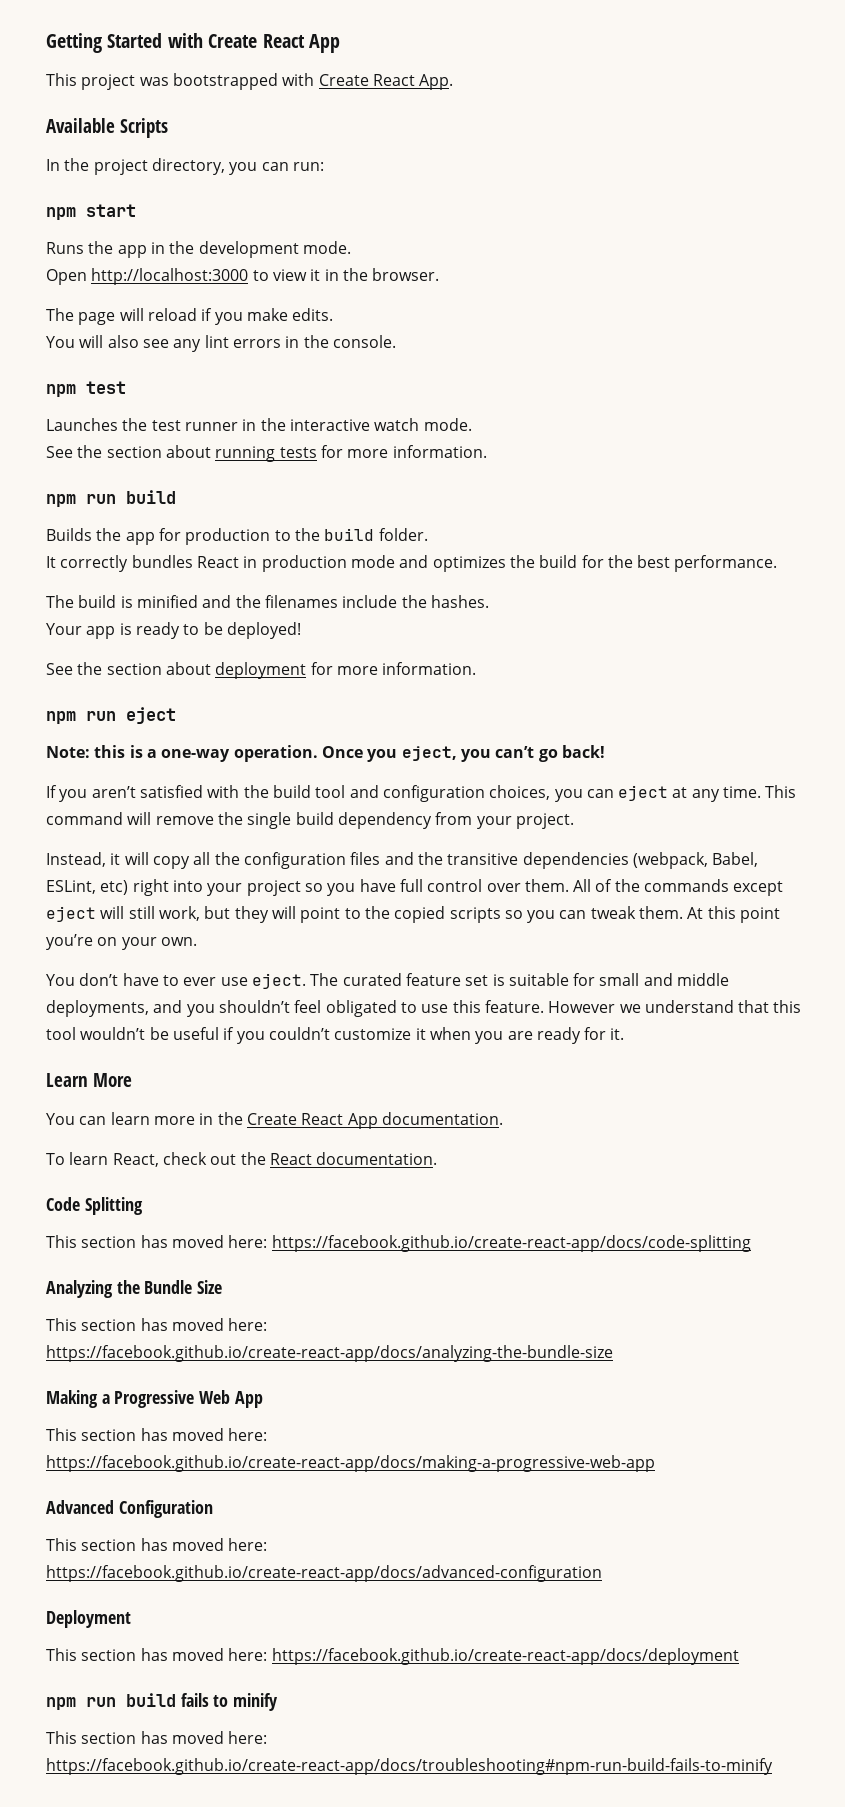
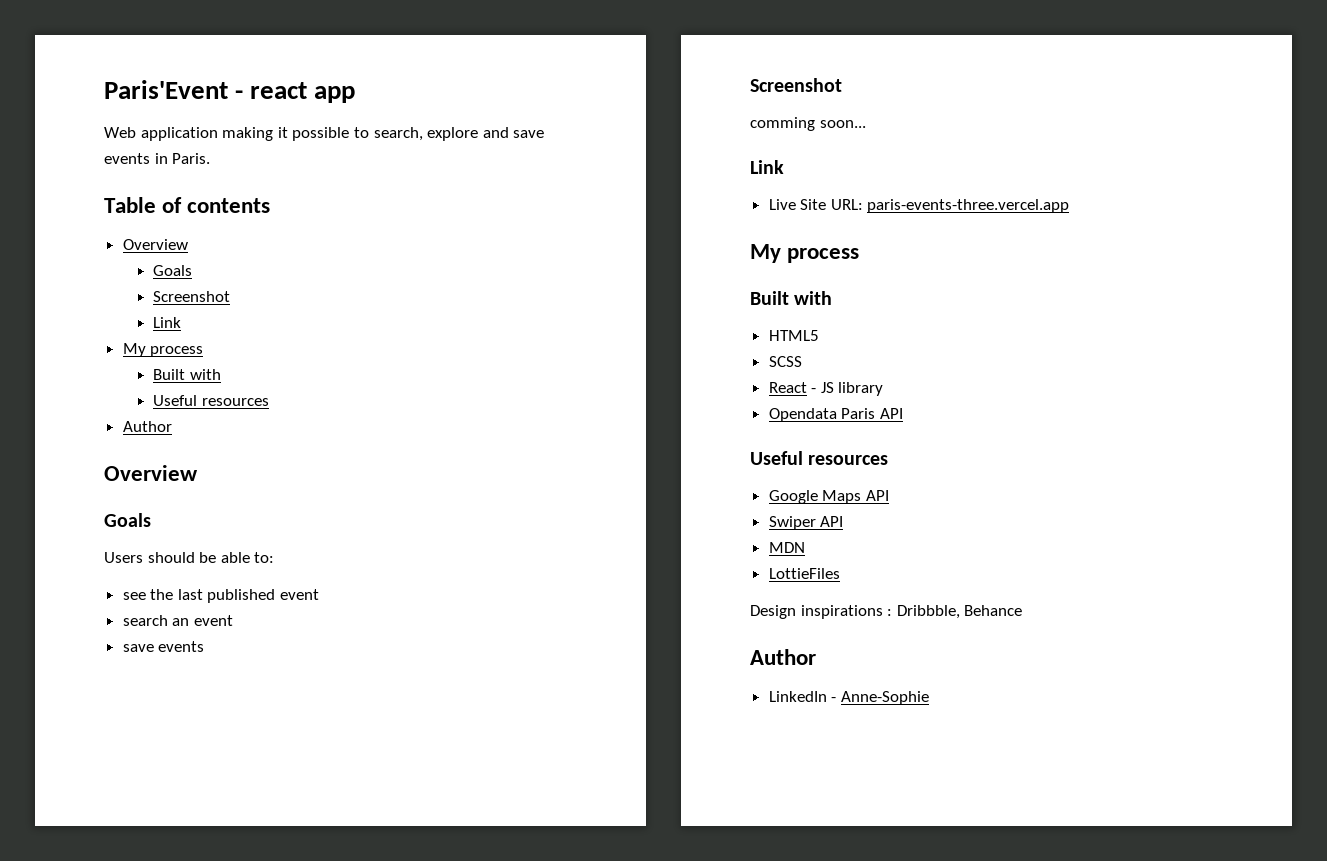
- Getting Started with Create React App
- This project was bootstrapped with Create React App.
- Available Scripts
- In the project directory, you can run:
- npm start
- Runs the app in the development mode.
- Open http://localhost:3000 to view it in the browser.
- The page will reload if you make edits.
- You will also see any lint errors in the console.
- npm test
- Launches the test runner in the interactive watch mode.
- See the section about running tests for more information.
- npm run build
- Builds the app for production to the build folder.
- It correctly bundles React in production mode and optimizes the build for the best performance.
- The build is minified and the filenames include the hashes.
- Your app is ready to be deployed!
- See the section about deployment for more information.
- npm run eject
- Note: this is a one-way operation. Once you eject, you can’t go back!
- If you aren’t satisfied with the build tool and configuration choices, you can eject at any time. This command will remove the single build dependency from your project.
- Instead, it will copy all the configuration files and the transitive dependencies (webpack, Babel, ESLint, etc) right into your project so you have full control over them. All of the commands except eject will still work, but they will point to the copied scripts so you can tweak them. At this point you’re on your own.
- You don’t have to ever use eject. The curated feature set is suitable for small and middle deployments, and you shouldn’t feel obligated to use this feature. However we understand that this tool wouldn’t be useful if you couldn’t customize it when you are ready for it.
- Learn More
- You can learn more in the Create React App documentation.
- To learn React, check out the React documentation.
- Code Splitting
- This section has moved here: https://facebook.github.io/create-react-app/docs/code-splitting
- Analyzing the Bundle Size
- This section has moved here: https://facebook.github.io/create-react-app/docs/analyzing-the-bundle-size
- Making a Progressive Web App
- This section has moved here: https://facebook.github.io/create-react-app/docs/making-a-progressive-web-app
- Advanced Configuration
- This section has moved here: https://facebook.github.io/create-react-app/docs/advanced-configuration
- Deployment
- This section has moved here: https://facebook.github.io/create-react-app/docs/deployment
- npm run build fails to minify
- This section has moved here: https://facebook.github.io/create-react-app/docs/troubleshooting#npm-run-build-fails-to-minify
+ Paris'Event - react app
+ Web application making it possible to search, explore and save events in Paris.
+ Table of contents
+ Overview
+ Goals
+ Screenshot
+ Link
+ My process
+ Built with
+ Useful resources
+ Author
+ Overview
+ Goals
+ Users should be able to:
+ see the last published event
+ search an event
+ save events
+ Screenshot
+ comming soon...
+ Link
+ Live Site URL: paris-events-three.vercel.app
+ My process
+ Built with
+ HTML5
+ SCSS
+ React - JS library
+ Opendata Paris API
+ Useful resources
+ Google Maps API
+ Swiper API
+ MDN
+ LottieFiles
+ Design inspirations : Dribbble, Behance
+ Author
+ LinkedIn - Anne-Sophie

